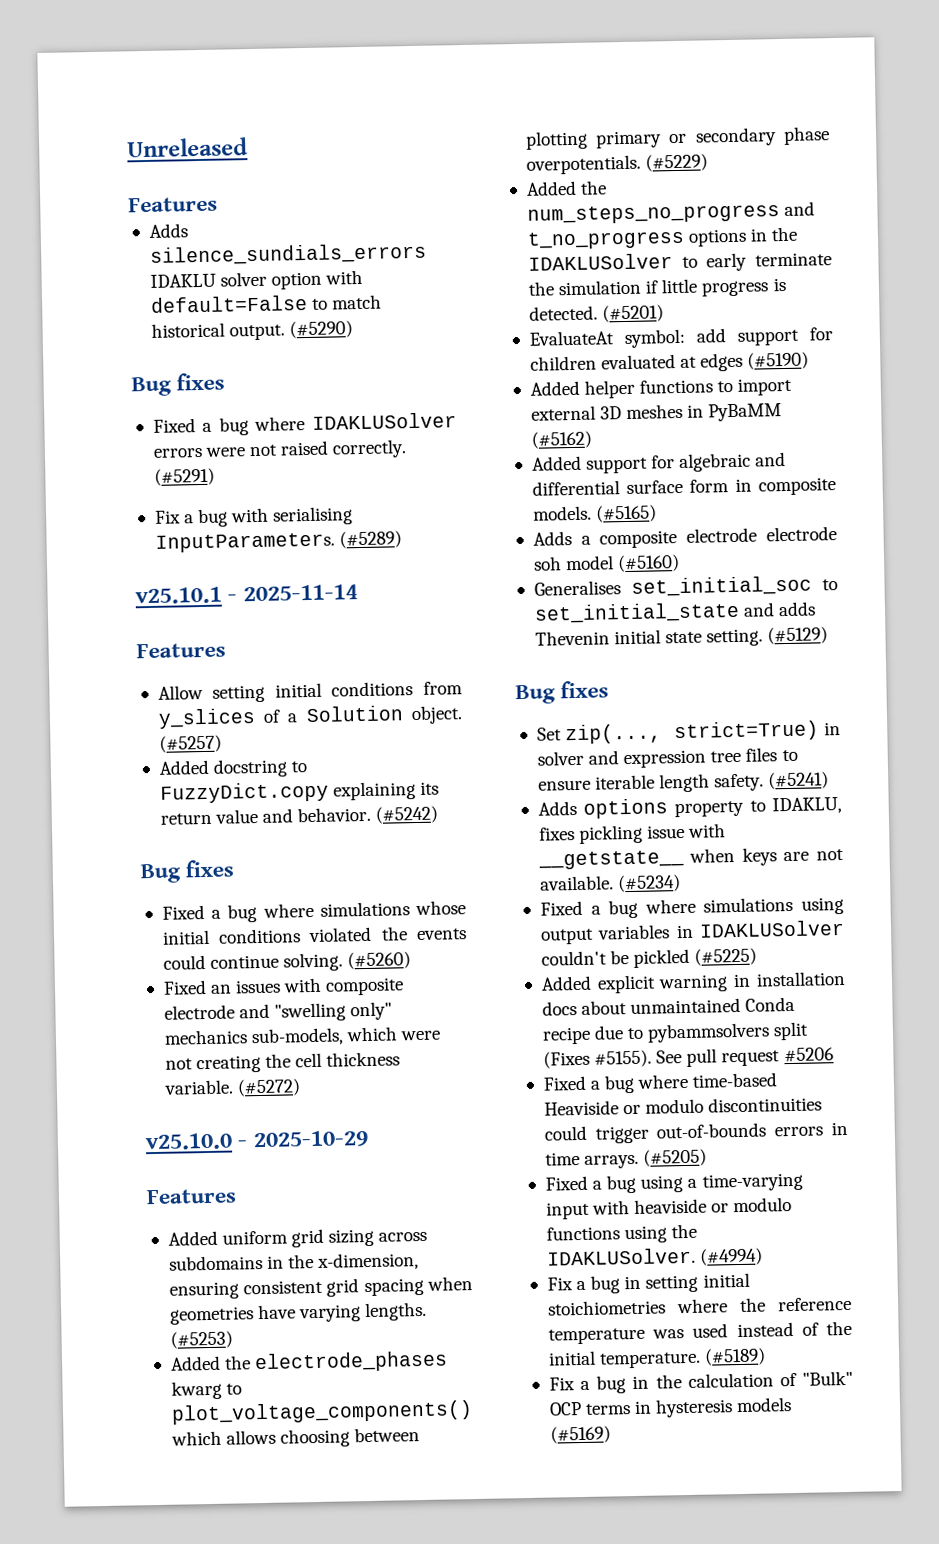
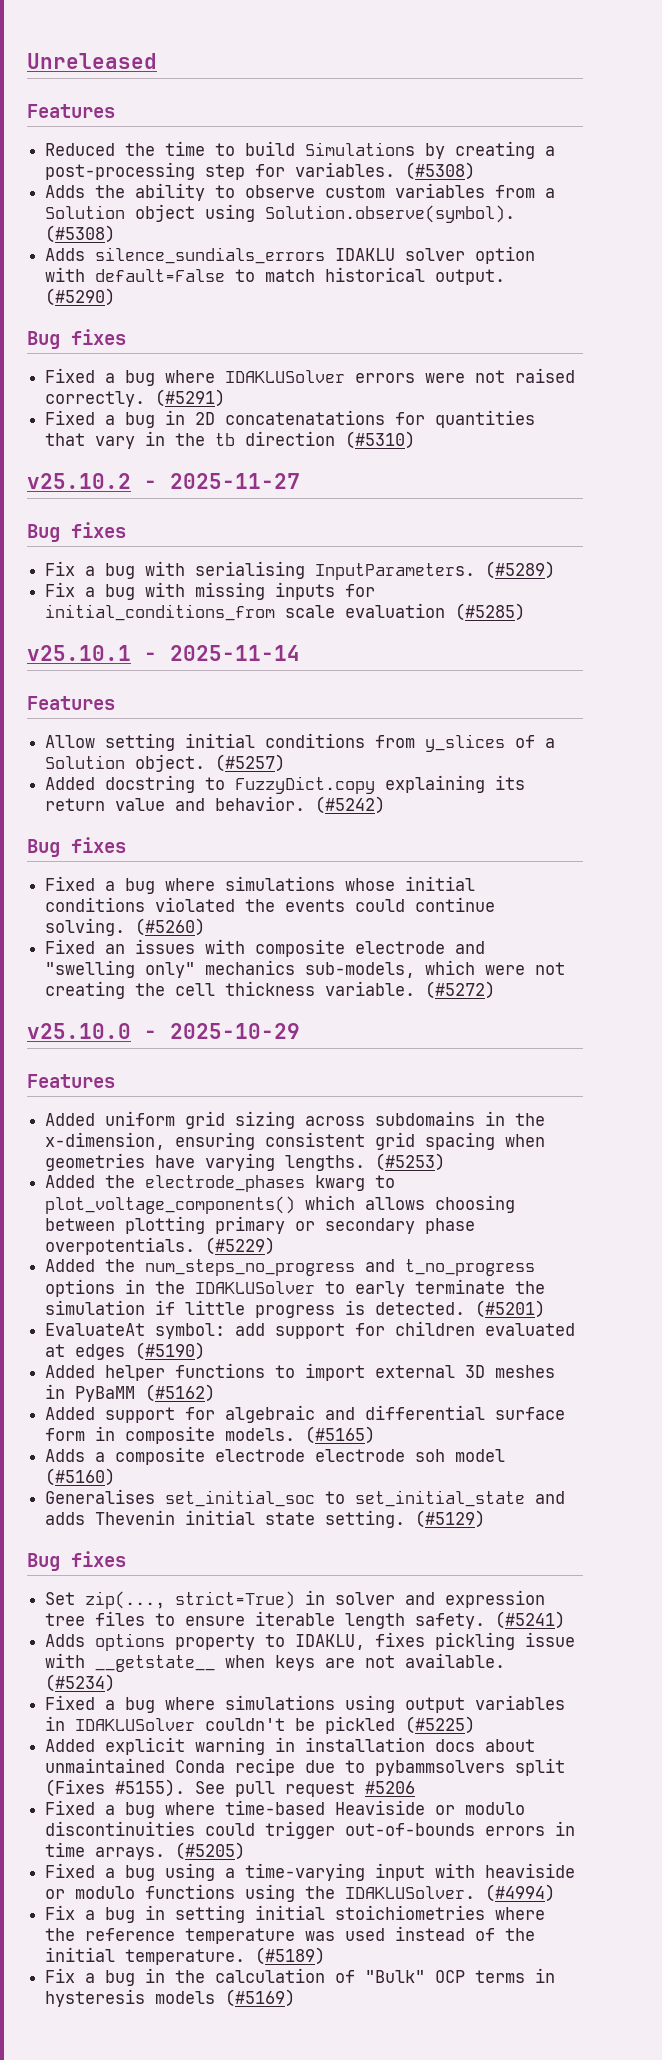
+ Reduced the time to build Simulations by creating a post-processing step for variables. (#5308)
+ Adds the ability to observe custom variables from a Solution object using Solution.observe(symbol). (#5308)
+ Fixed a bug in 2D concatenatations for quantities that vary in the tb direction (#5310)
+ v25.10.2 - 2025-11-27
+ Bug fixes
+ Fix a bug with missing inputs for initial_conditions_from scale evaluation (#5285)

